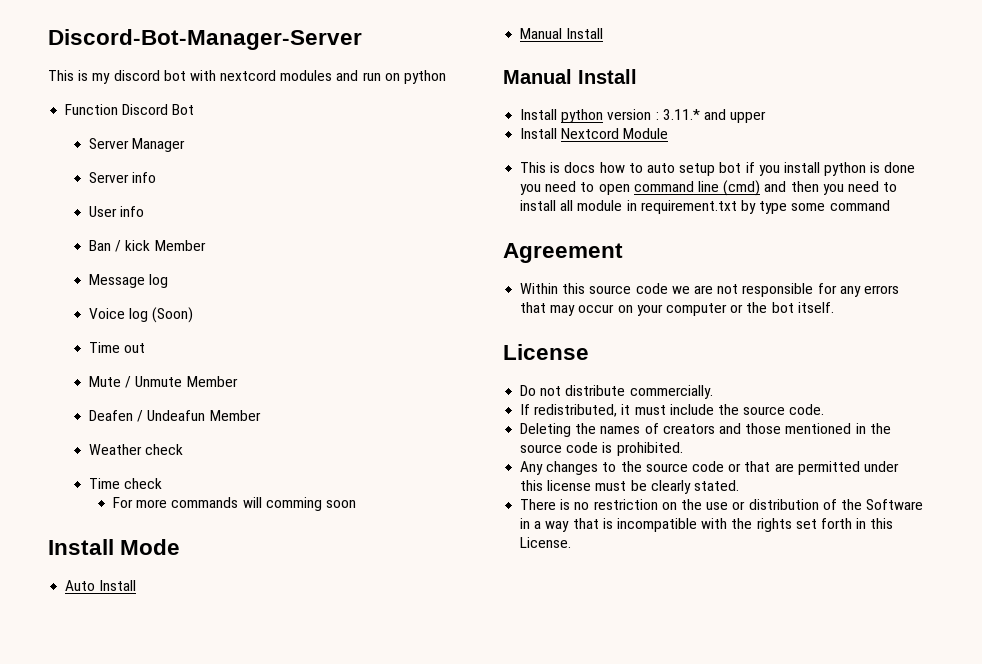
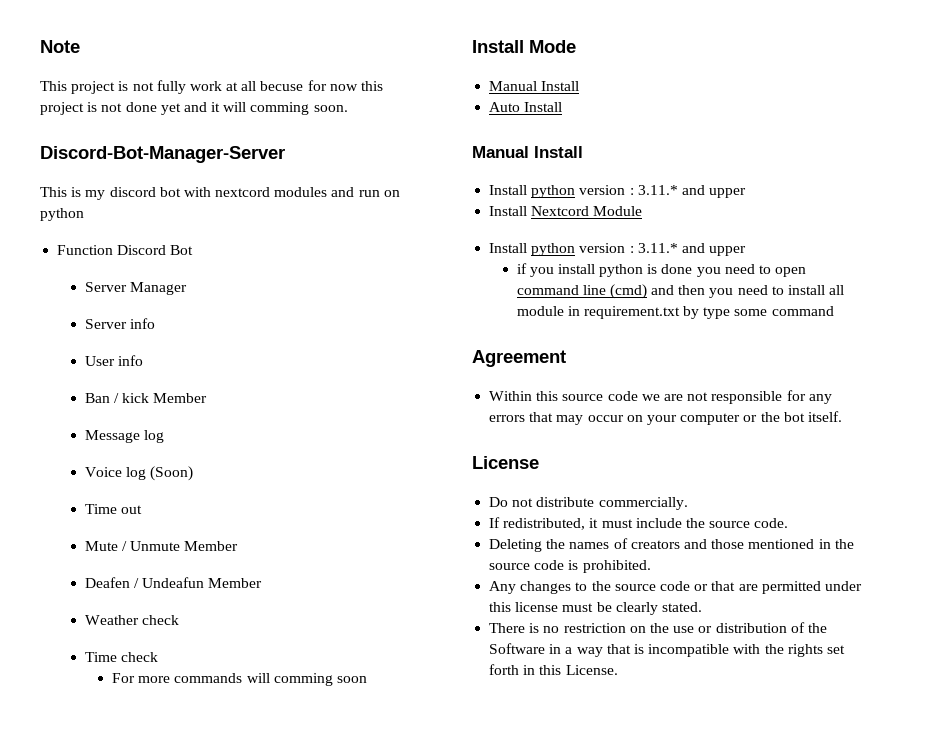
+ Note
+ This project is not fully work at all becuse for now this project is not done yet and it will comming soon.
  Install Mode
+ Manual Install
  Auto Install
- Manual Install
  Install Nextcord Module
- This is docs how to auto setup bot if you install python is done you need to open command line (cmd) and then you need to install all module in requirement.txt by type some command
+ Install python version : 3.11.* and upper
+ if you install python is done you need to open command line (cmd) and then you need to install all module in requirement.txt by type some command

